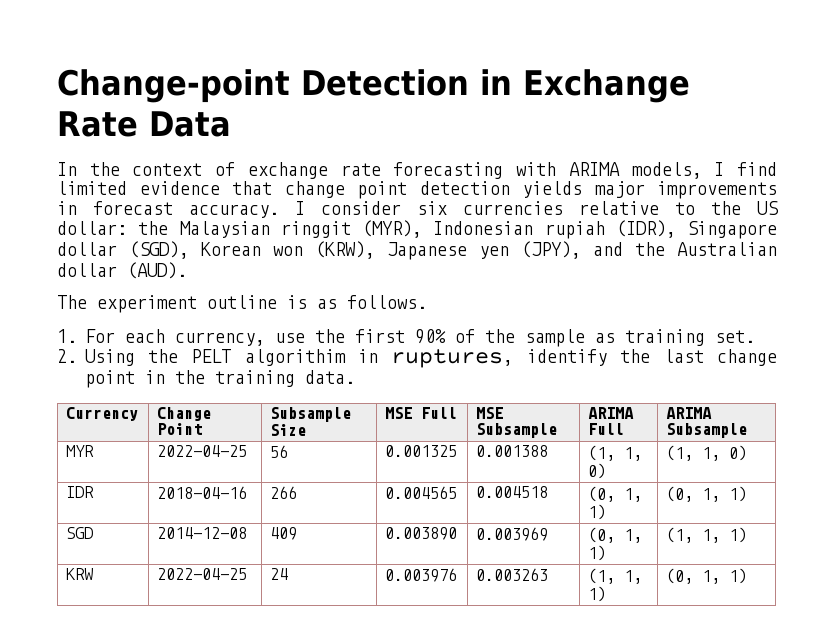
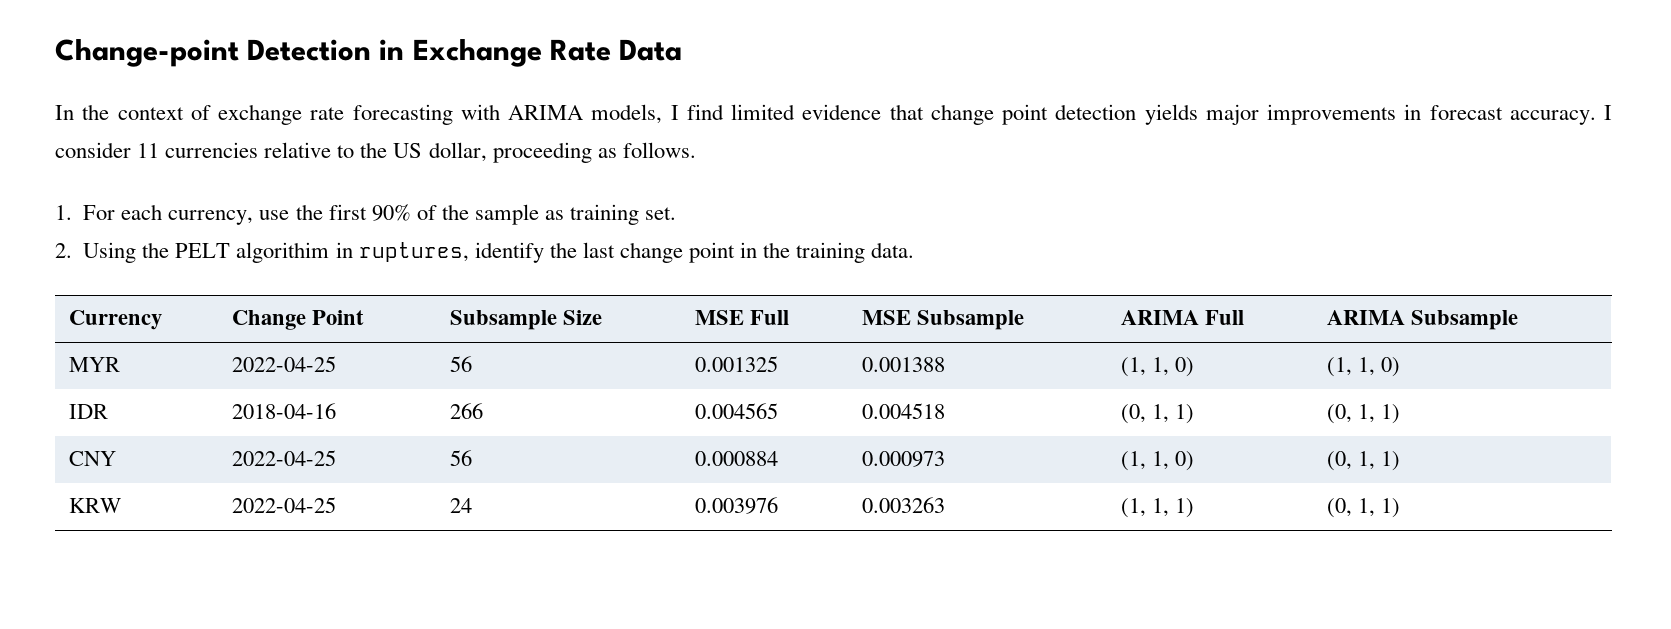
- I consider six currencies relative to the US dollar: the Malaysian ringgit (MYR), Indonesian rupiah (IDR), Singapore dollar (SGD), Korean won (KRW), Japanese yen (JPY), and the Australian dollar (AUD).
- The experiment outline is as follows.
+ I consider 11 currencies relative to the US dollar, proceeding as follows.
- SGD | 2014-12-08 | 409 | 0.003890 | 0.003969 | (0, 1, 1) | (1, 1, 1)
+ CNY | 2022-04-25 | 56 | 0.000884 | 0.000973 | (1, 1, 0) | (0, 1, 1)

